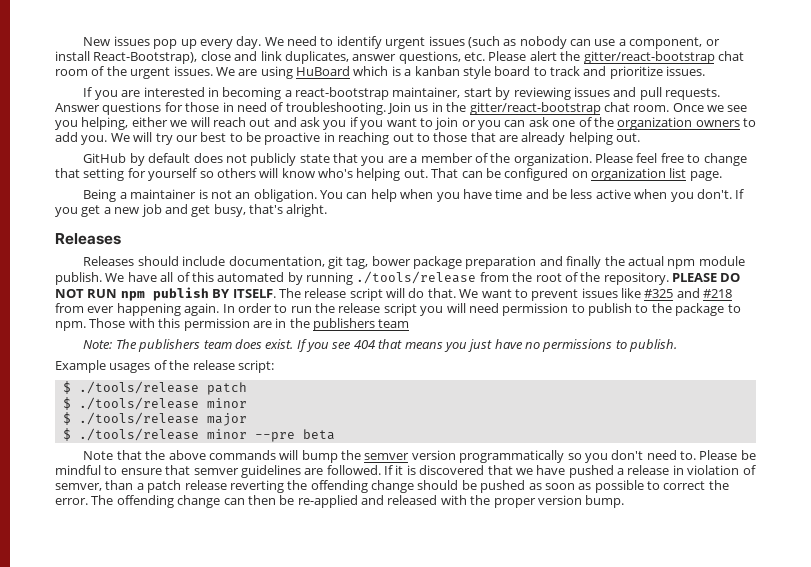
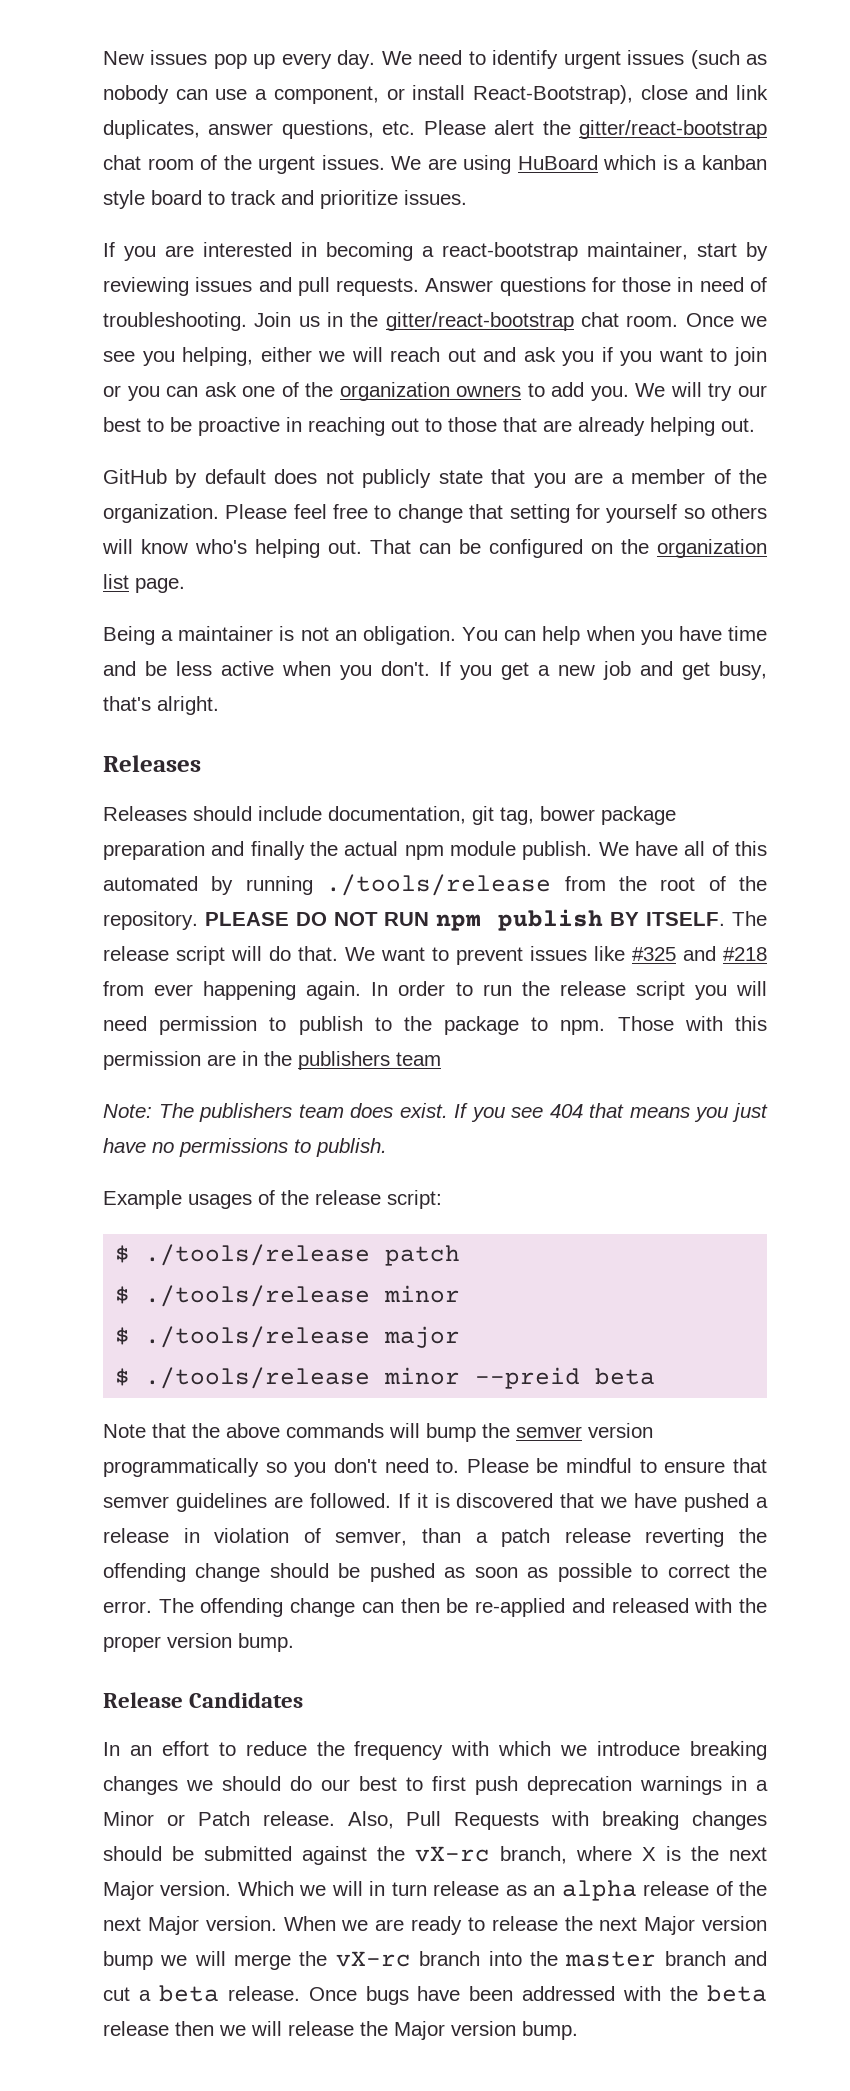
- That can be configured on organization list page.
+ That can be configured on the organization list page.
- $ ./tools/release minor --pre beta
+ $ ./tools/release minor --preid beta
+ Release Candidates
+ In an effort to reduce the frequency with which we introduce breaking changes we should do our best to first push deprecation warnings in a Minor or Patch release. Also, Pull Requests with breaking changes should be submitted against the vX-rc branch, where X is the next Major version. Which we will in turn release as an alpha release of the next Major version. When we are ready to release the next Major version bump we will merge the vX-rc branch into the master branch and cut a beta release. Once bugs have been addressed with the beta release then we will release the Major version bump.

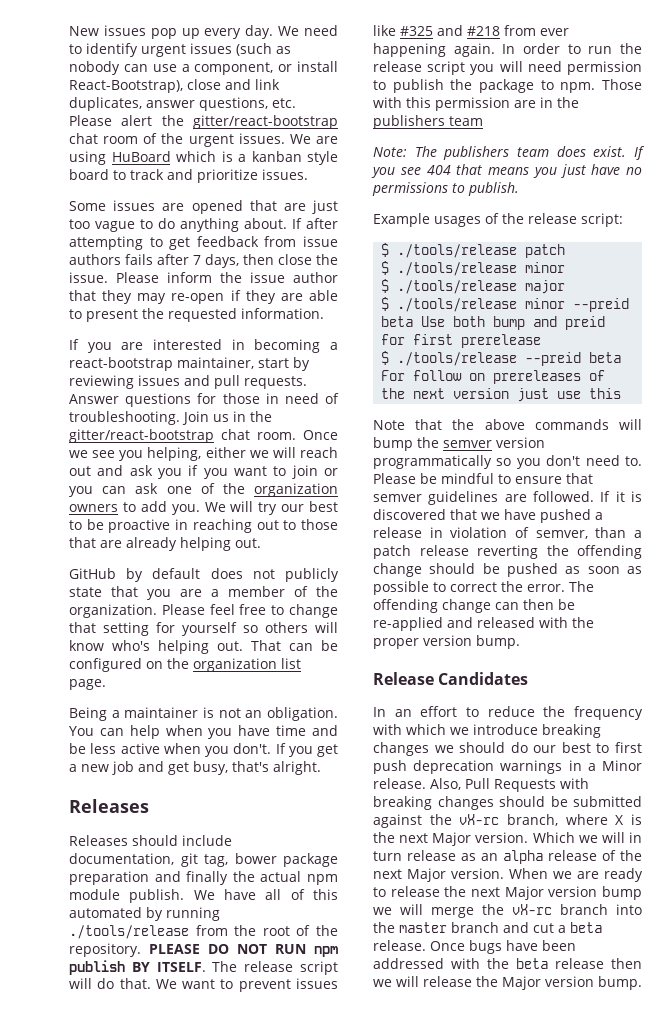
+ Some issues are opened that are just too vague to do anything about. If after attempting to get feedback from issue authors fails after 7 days, then close the issue. Please inform the issue author that they may re-open if they are able to present the requested information.
- In order to run the release script you will need permission to publish to the package to npm.
+ In order to run the release script you will need permission to publish the package to npm.
- $ ./tools/release minor --preid beta
+ $ ./tools/release minor --preid beta Use both bump and preid for first prerelease
+ $ ./tools/release --preid beta For follow on prereleases of the next version just use this
- In an effort to reduce the frequency with which we introduce breaking changes we should do our best to first push deprecation warnings in a Minor or Patch release.
+ In an effort to reduce the frequency with which we introduce breaking changes we should do our best to first push deprecation warnings in a Minor release.

